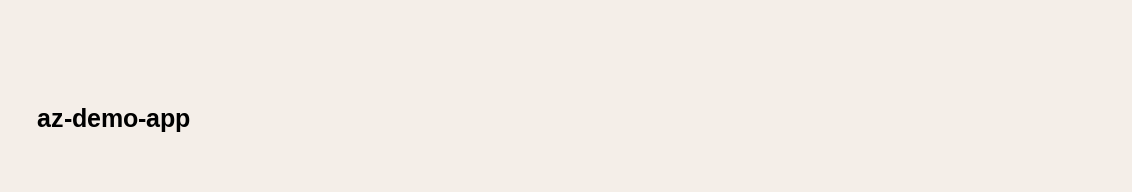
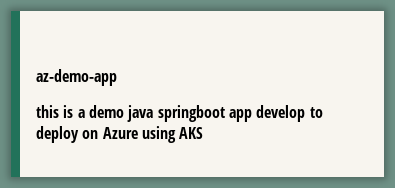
+ this is a demo java springboot app develop to deploy on Azure using AKS

